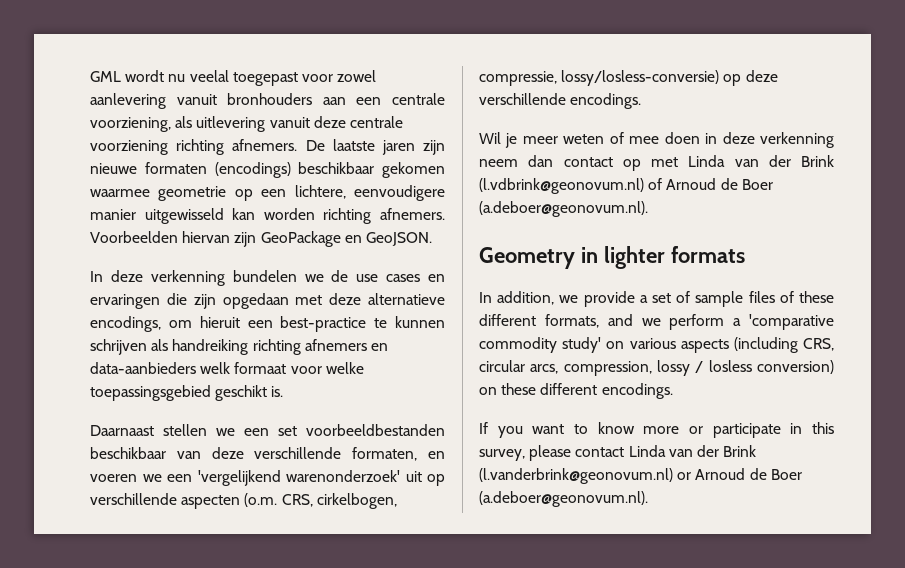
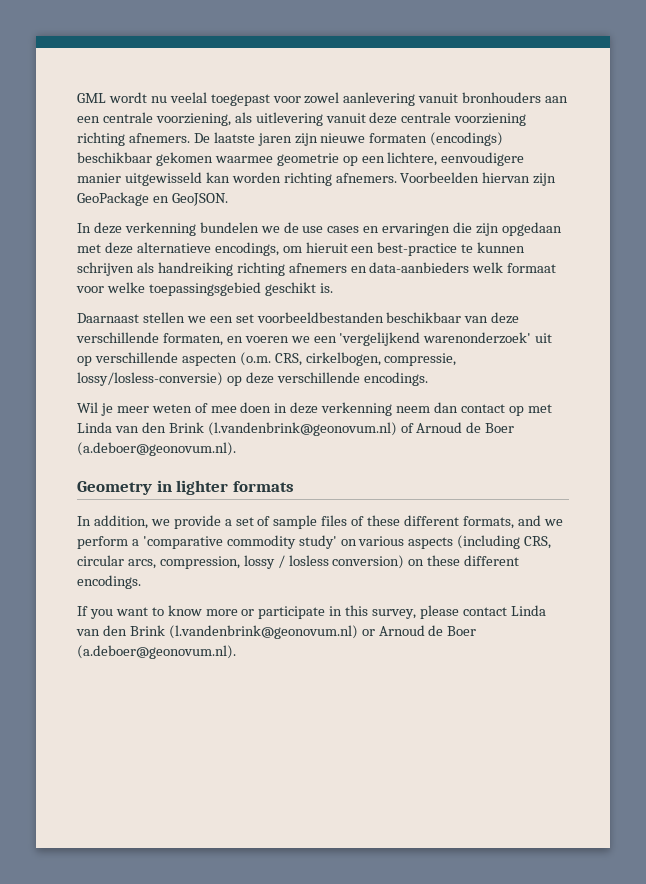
- Wil je meer weten of mee doen in deze verkenning neem dan contact op met Linda van der Brink (l.vdbrink@geonovum.nl) of Arnoud de Boer (a.deboer@geonovum.nl).
+ Wil je meer weten of mee doen in deze verkenning neem dan contact op met Linda van den Brink (l.vandenbrink@geonovum.nl) of Arnoud de Boer (a.deboer@geonovum.nl).
- If you want to know more or participate in this survey, please contact Linda van der Brink (l.vanderbrink@geonovum.nl) or Arnoud de Boer (a.deboer@geonovum.nl).
+ If you want to know more or participate in this survey, please contact Linda van den Brink (l.vandenbrink@geonovum.nl) or Arnoud de Boer (a.deboer@geonovum.nl).

